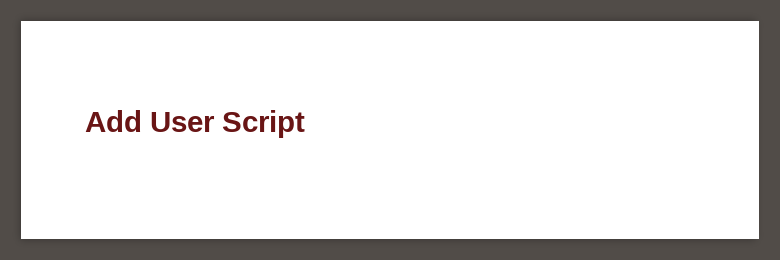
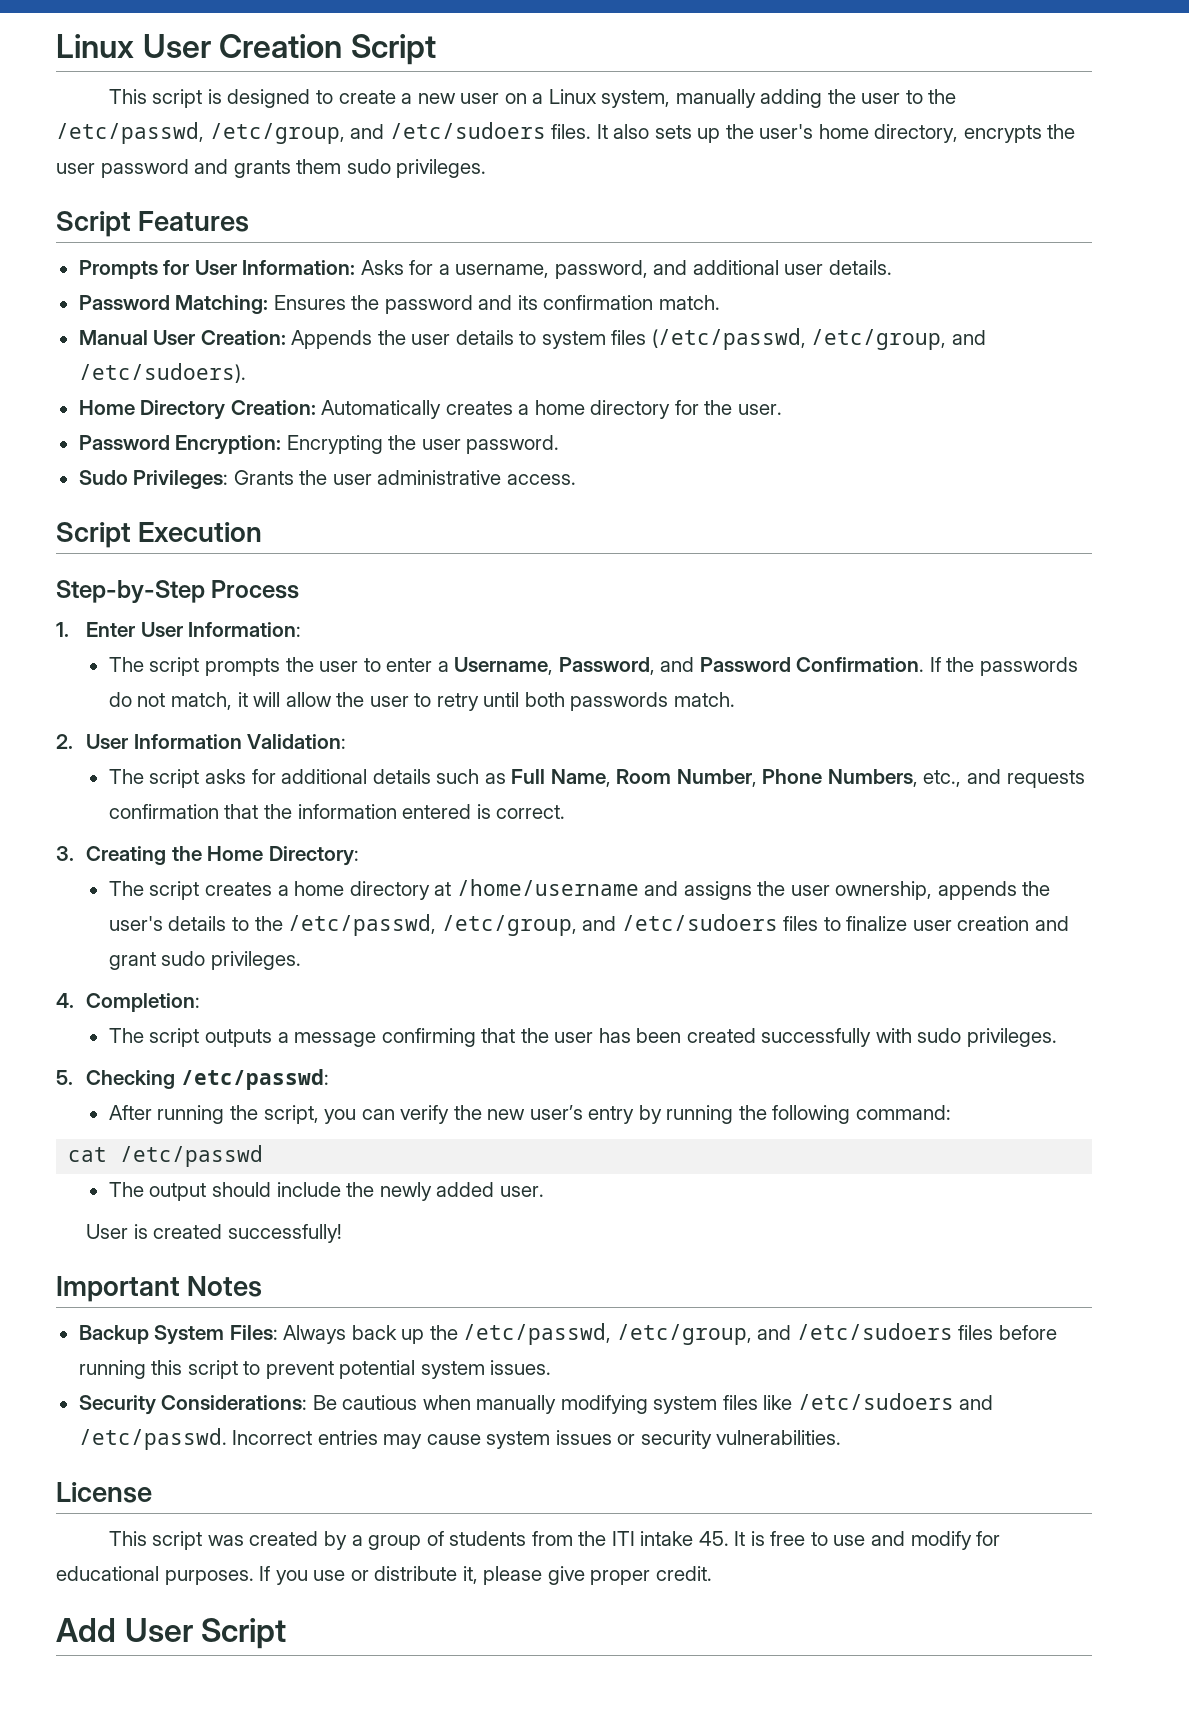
+ Linux User Creation Script
+ This script is designed to create a new user on a Linux system, manually adding the user to the /etc/passwd, /etc/group, and /etc/sudoers files. It also sets up the user's home directory, encrypts the user password and grants them sudo privileges.
+ Script Features
+ Prompts for User Information: Asks for a username, password, and additional user details.
+ Password Matching: Ensures the password and its confirmation match.
+ Manual User Creation: Appends the user details to system files (/etc/passwd, /etc/group, and /etc/sudoers).
+ Home Directory Creation: Automatically creates a home directory for the user.
+ Password Encryption: Encrypting the user password.
+ Sudo Privileges: Grants the user administrative access.
+ Script Execution
+ Step-by-Step Process
+ 1. Enter User Information:
+ The script prompts the user to enter a Username, Password, and Password Confirmation. If the passwords do not match, it will allow the user to retry until both passwords match.
+ 2. User Information Validation:
+ The script asks for additional details such as Full Name, Room Number, Phone Numbers, etc., and requests confirmation that the information entered is correct.
+ 3. Creating the Home Directory:
+ The script creates a home directory at /home/username and assigns the user ownership, appends the user's details to the /etc/passwd, /etc/group, and /etc/sudoers files to finalize user creation and grant sudo privileges.
+ 4. Completion:
+ The script outputs a message confirming that the user has been created successfully with sudo privileges.
+ 5. Checking /etc/passwd:
+ After running the script, you can verify the new user’s entry by running the following command:
+ cat /etc/passwd
+ The output should include the newly added user.
+ User is created successfully!
+ Important Notes
+ Backup System Files: Always back up the /etc/passwd, /etc/group, and /etc/sudoers files before running this script to prevent potential system issues.
+ Security Considerations: Be cautious when manually modifying system files like /etc/sudoers and /etc/passwd. Incorrect entries may cause system issues or security vulnerabilities.
+ License
+ This script was created by a group of students from the ITI intake 45. It is free to use and modify for educational purposes. If you use or distribute it, please give proper credit.

